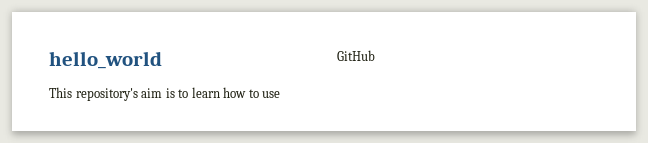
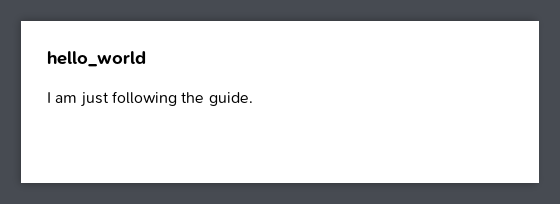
- This repository's aim is to learn how to use GitHub
+ I am just following the guide.

